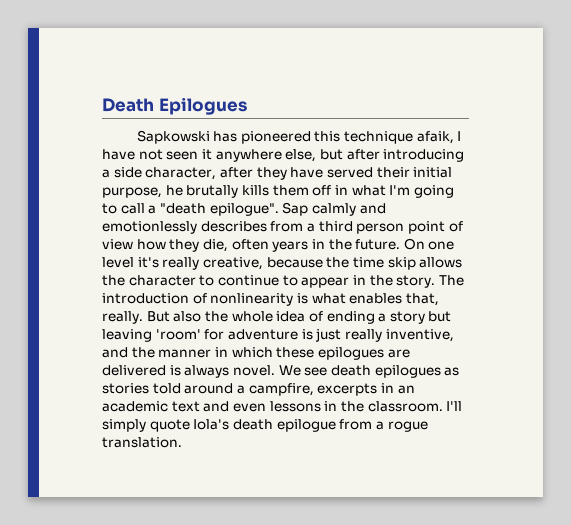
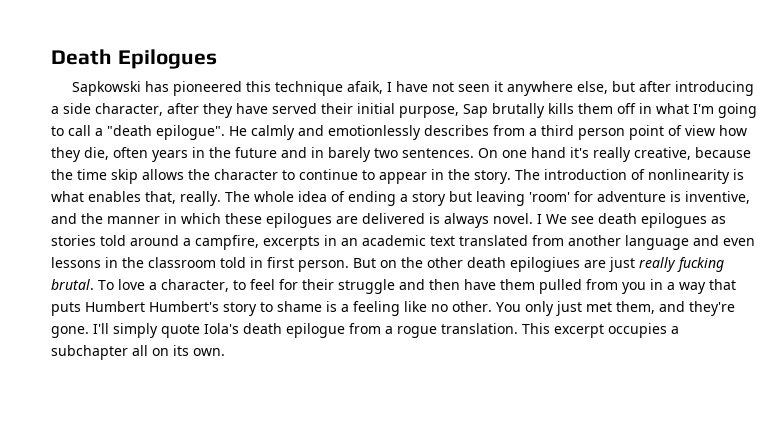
- Sapkowski has pioneered this technique afaik, I have not seen it anywhere else, but after introducing a side character, after they have served their initial purpose, he brutally kills them off in what I'm going to call a "death epilogue".
+ Sapkowski has pioneered this technique afaik, I have not seen it anywhere else, but after introducing a side character, after they have served their initial purpose, Sap brutally kills them off in what I'm going to call a "death epilogue".
- Sap calmly and emotionlessly describes from a third person point of view how they die, often years in the future.
+ He calmly and emotionlessly describes from a third person point of view how they die, often years in the future and in barely two sentences.
- On one level it's really creative, because the time skip allows the character to continue to appear in the story.
+ On one hand it's really creative, because the time skip allows the character to continue to appear in the story.
- But also the whole idea of ending a story but leaving 'room' for adventure is just really inventive, and the manner in which these epilogues are delivered is always novel.
+ The whole idea of ending a story but leaving 'room' for adventure is inventive, and the manner in which these epilogues are delivered is always novel.
- We see death epilogues as stories told around a campfire, excerpts in an academic text and even lessons in the classroom.
+ I We see death epilogues as stories told around a campfire, excerpts in an academic text translated from another language and even lessons in the classroom told in first person. But on the other death epilogiues are just really fucking brutal. To love a character, to feel for their struggle and then have them pulled from you in a way that puts Humbert Humbert's story to shame is a feeling like no other. You only just met them, and they're gone.
+ This excerpt occupies a subchapter all on its own.

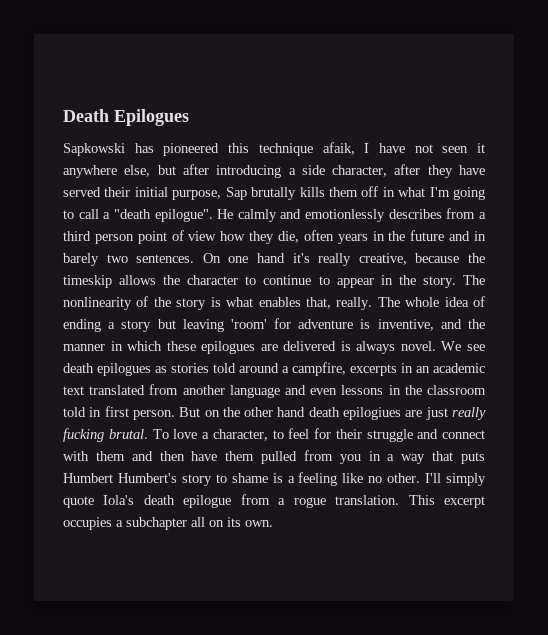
- On one hand it's really creative, because the time skip allows the character to continue to appear in the story.
+ On one hand it's really creative, because the timeskip allows the character to continue to appear in the story.
- The introduction of nonlinearity is what enables that, really.
+ The nonlinearity of the story is what enables that, really.
- I We see death epilogues as stories told around a campfire, excerpts in an academic text translated from another language and even lessons in the classroom told in first person.
+ We see death epilogues as stories told around a campfire, excerpts in an academic text translated from another language and even lessons in the classroom told in first person.
- But on the other death epilogiues are just really fucking brutal.
+ But on the other hand death epilogiues are just really fucking brutal.
- To love a character, to feel for their struggle and then have them pulled from you in a way that puts Humbert Humbert's story to shame is a feeling like no other.
+ To love a character, to feel for their struggle and connect with them and then have them pulled from you in a way that puts Humbert Humbert's story to shame is a feeling like no other.
- You only just met them, and they're gone.

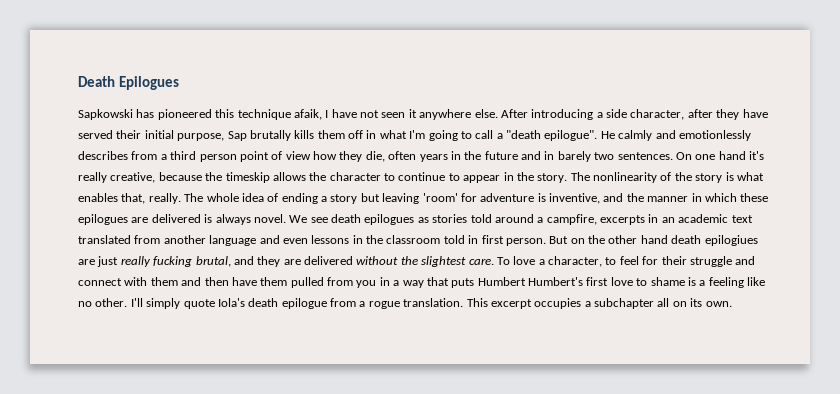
- Sapkowski has pioneered this technique afaik, I have not seen it anywhere else, but after introducing a side character, after they have served their initial purpose, Sap brutally kills them off in what I'm going to call a "death epilogue".
+ Sapkowski has pioneered this technique afaik, I have not seen it anywhere else. After introducing a side character, after they have served their initial purpose, Sap brutally kills them off in what I'm going to call a "death epilogue".
- But on the other hand death epilogiues are just really fucking brutal.
+ But on the other hand death epilogiues are just really fucking brutal, and they are delivered without the slightest care.
- To love a character, to feel for their struggle and connect with them and then have them pulled from you in a way that puts Humbert Humbert's story to shame is a feeling like no other.
+ To love a character, to feel for their struggle and connect with them and then have them pulled from you in a way that puts Humbert Humbert's first love to shame is a feeling like no other.

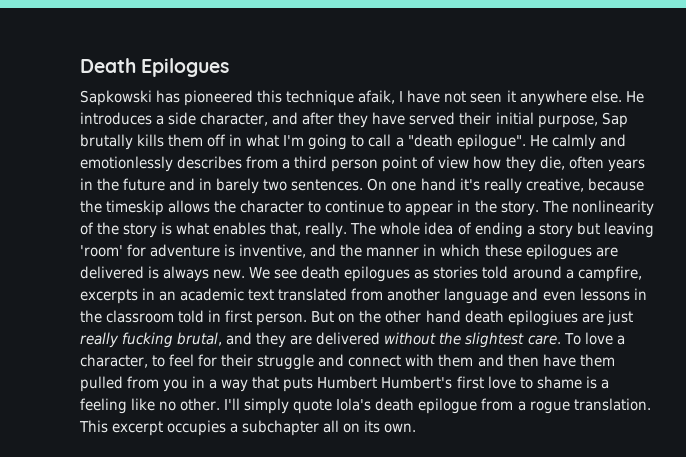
- After introducing a side character, after they have served their initial purpose, Sap brutally kills them off in what I'm going to call a "death epilogue".
+ He introduces a side character, and after they have served their initial purpose, Sap brutally kills them off in what I'm going to call a "death epilogue".
- The whole idea of ending a story but leaving 'room' for adventure is inventive, and the manner in which these epilogues are delivered is always novel.
+ The whole idea of ending a story but leaving 'room' for adventure is inventive, and the manner in which these epilogues are delivered is always new.

